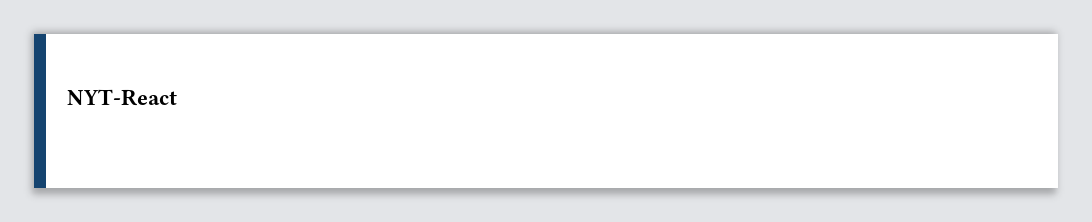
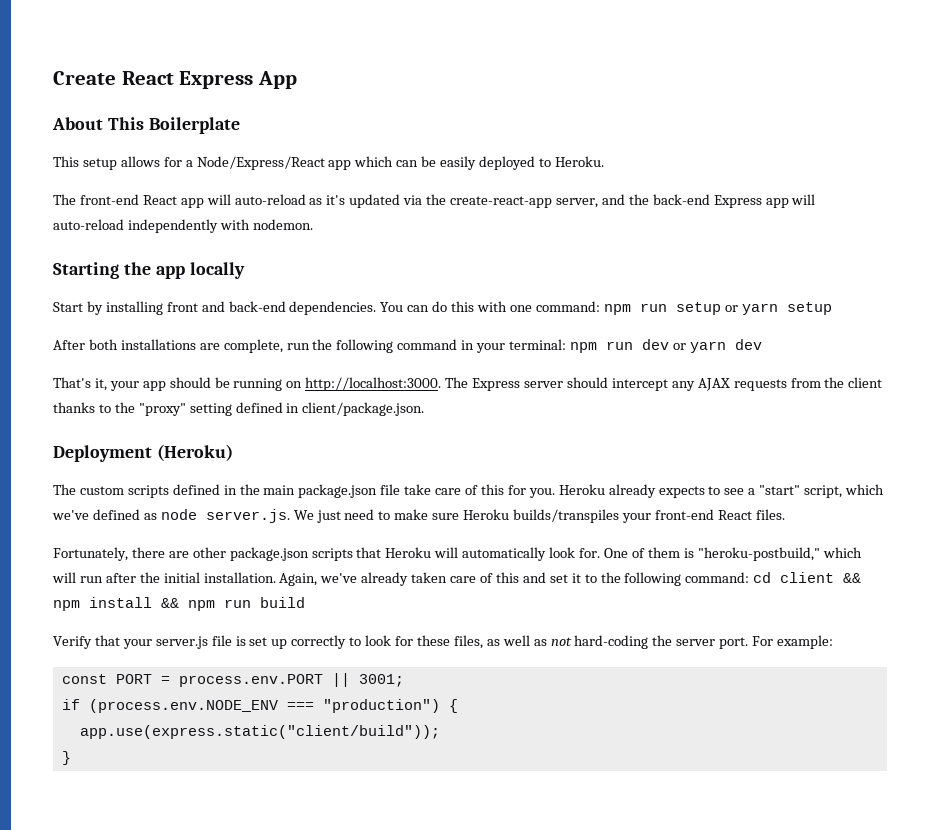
- NYT-React
+ Create React Express App
+ About This Boilerplate
+ This setup allows for a Node/Express/React app which can be easily deployed to Heroku.
+ The front-end React app will auto-reload as it's updated via the create-react-app server, and the back-end Express app will auto-reload independently with nodemon.
+ Starting the app locally
+ Start by installing front and back-end dependencies. You can do this with one command: npm run setup or yarn setup
+ After both installations are complete, run the following command in your terminal: npm run dev or yarn dev
+ That's it, your app should be running on http://localhost:3000. The Express server should intercept any AJAX requests from the client thanks to the "proxy" setting defined in client/package.json.
+ Deployment (Heroku)
+ The custom scripts defined in the main package.json file take care of this for you. Heroku already expects to see a "start" script, which we've defined as node server.js. We just need to make sure Heroku builds/transpiles your front-end React files.
+ Fortunately, there are other package.json scripts that Heroku will automatically look for. One of them is "heroku-postbuild," which will run after the initial installation. Again, we've already taken care of this and set it to the following command: cd client && npm install && npm run build
+ Verify that your server.js file is set up correctly to look for these files, as well as not hard-coding the server port. For example:
+ const PORT = process.env.PORT || 3001;
+ if (process.env.NODE_ENV === "production") {
+ app.use(express.static("client/build"));
+ }

